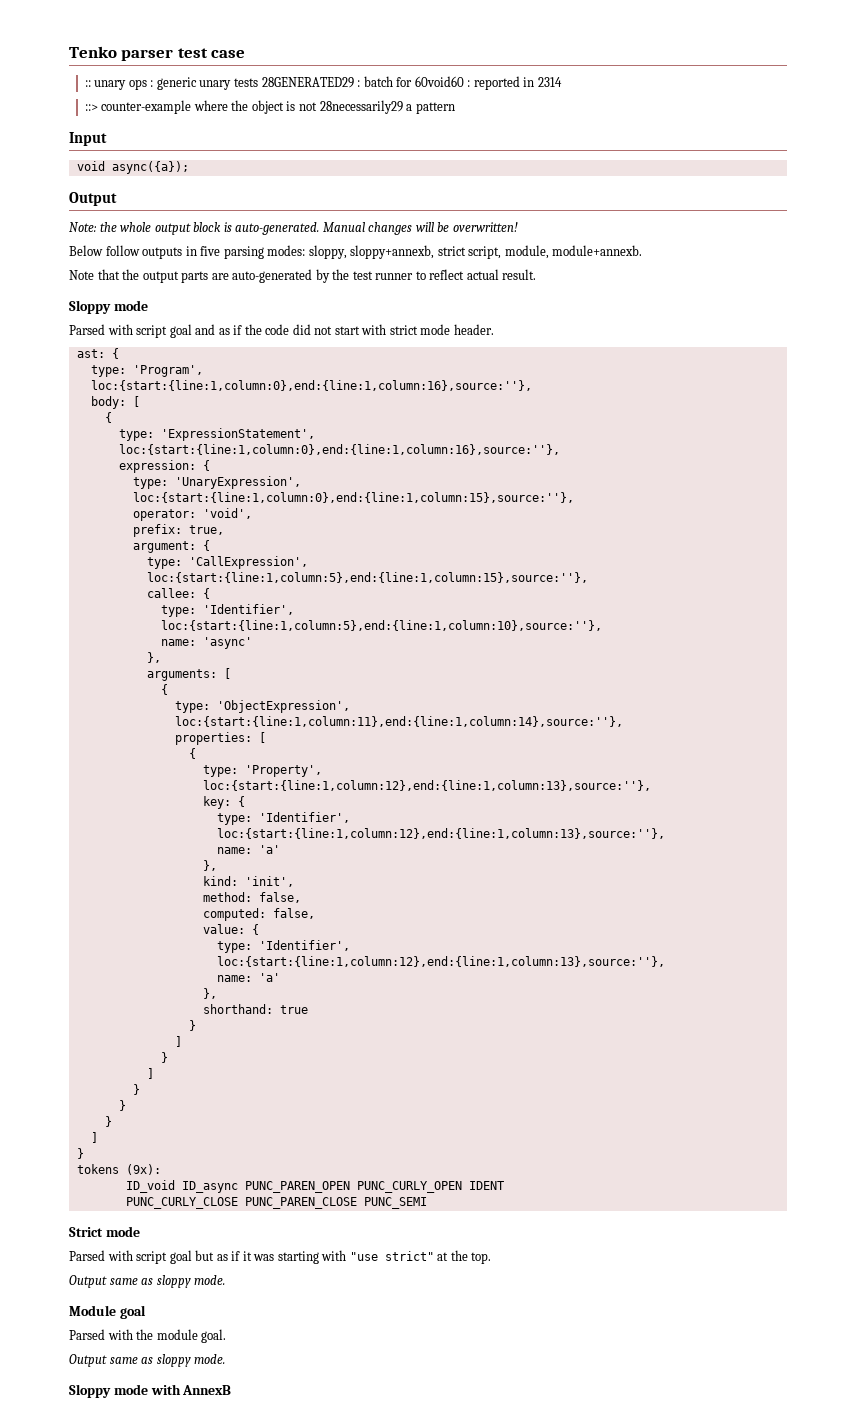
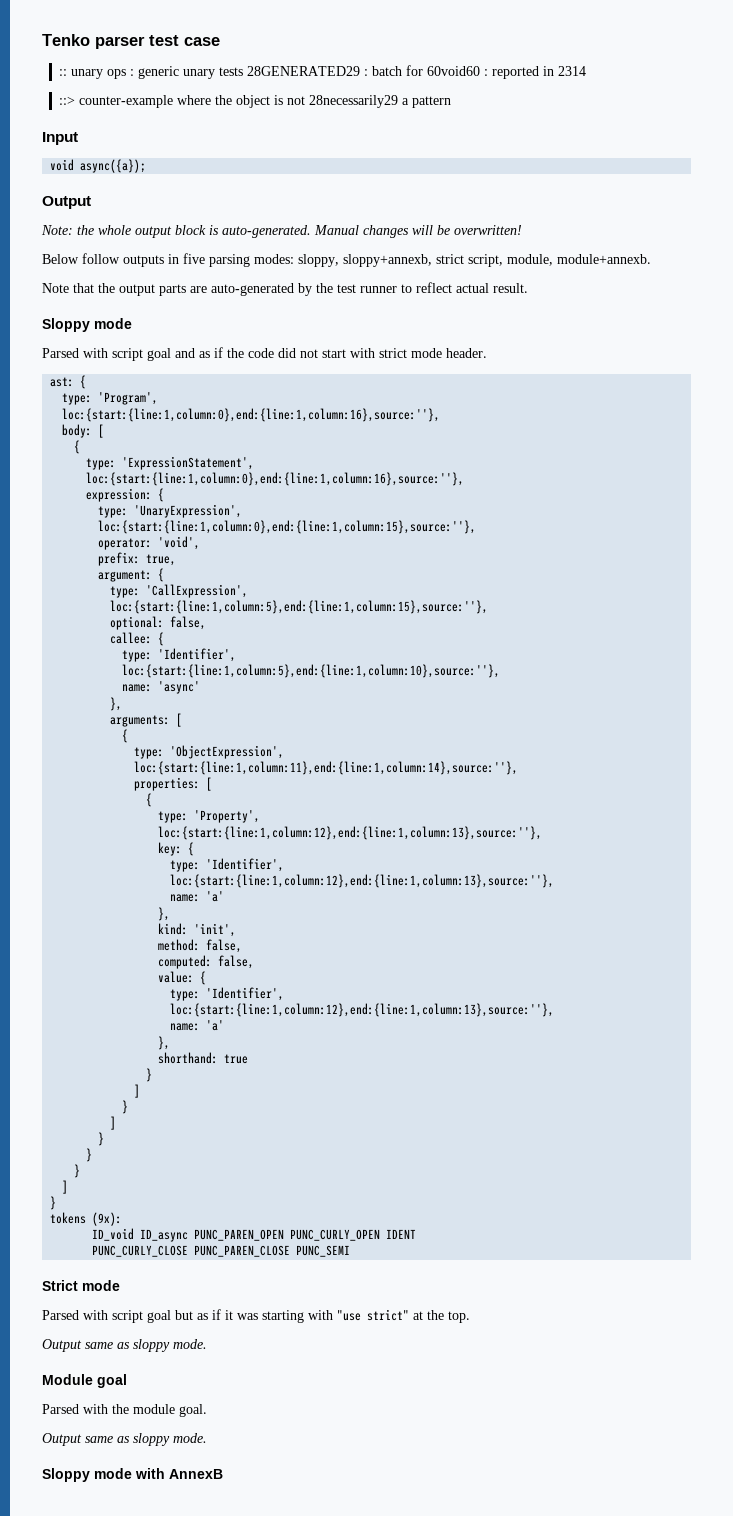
+ optional: false,

